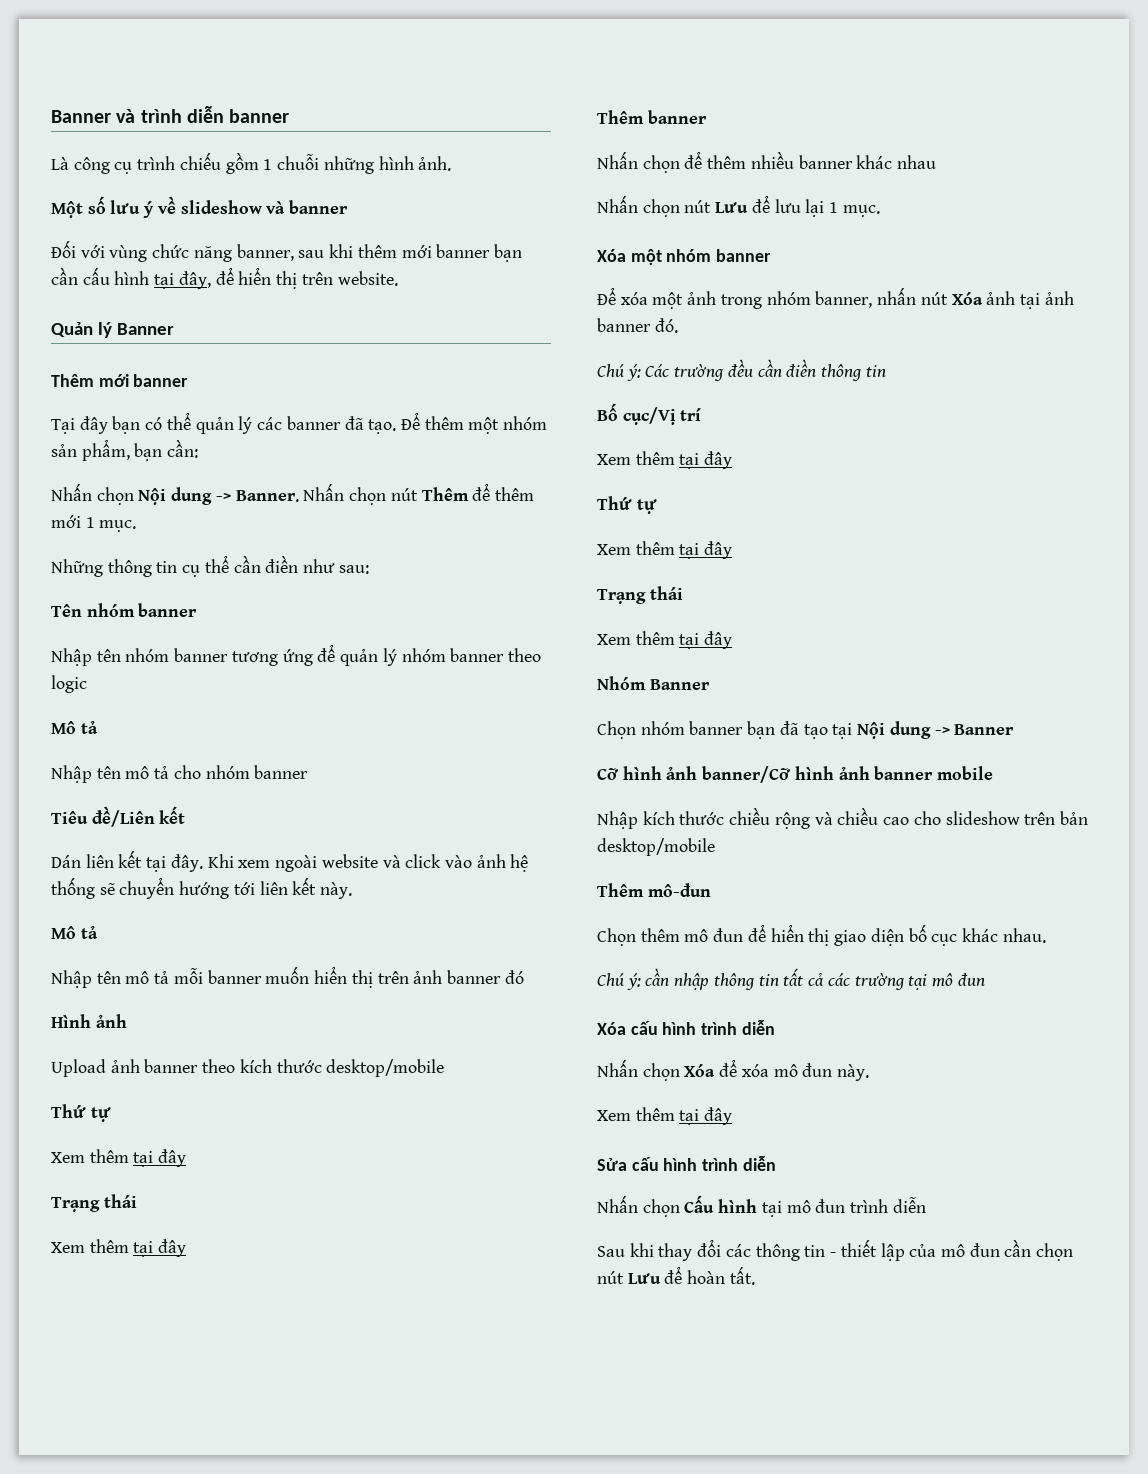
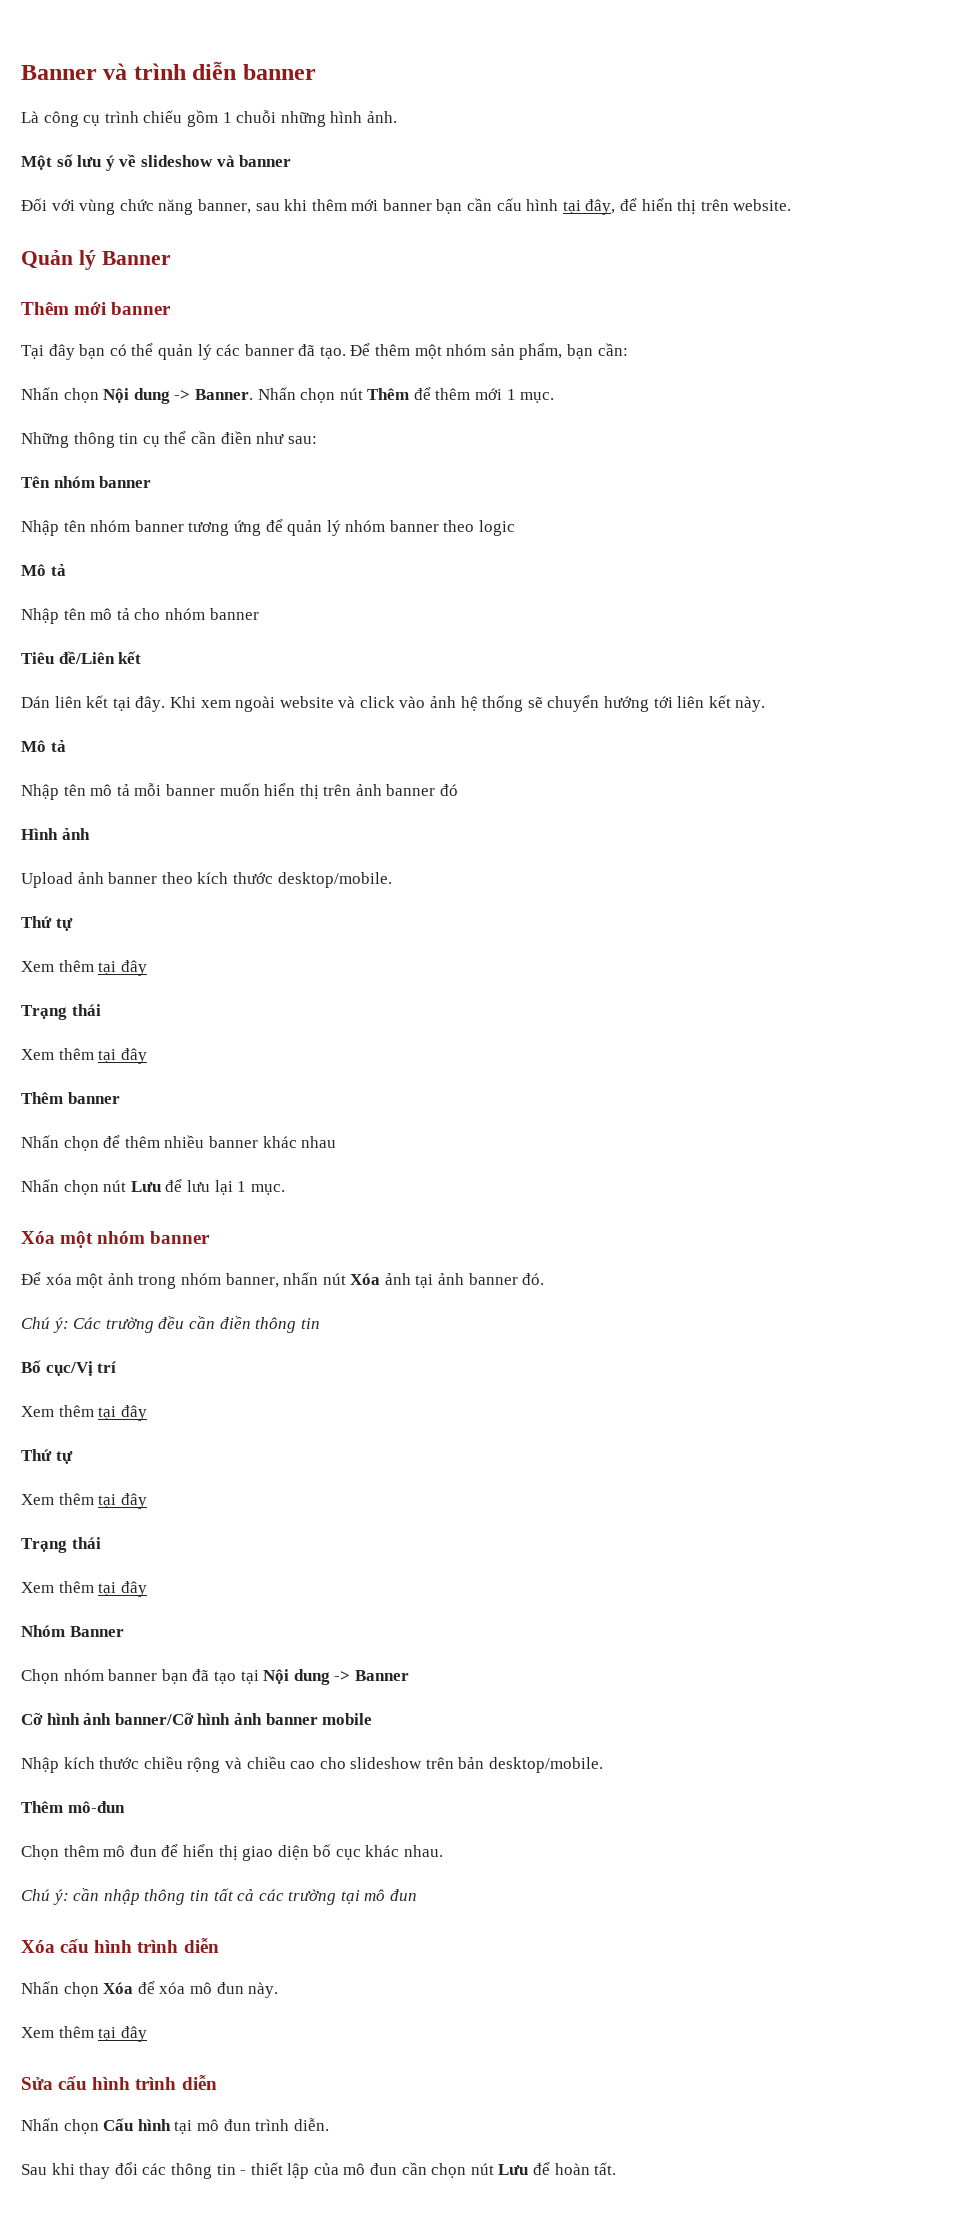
- Upload ảnh banner theo kích thước desktop/mobile
+ Upload ảnh banner theo kích thước desktop/mobile.
- Nhập kích thước chiều rộng và chiều cao cho slideshow trên bản desktop/mobile
+ Nhập kích thước chiều rộng và chiều cao cho slideshow trên bản desktop/mobile.
- Nhấn chọn Cấu hình tại mô đun trình diễn
+ Nhấn chọn Cấu hình tại mô đun trình diễn.

